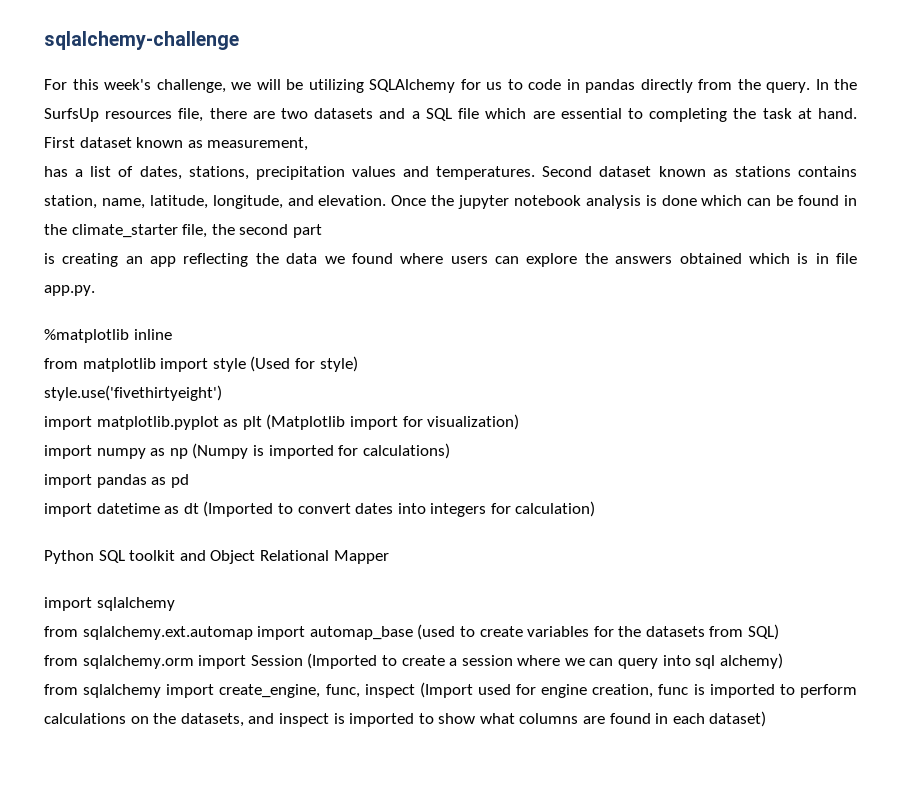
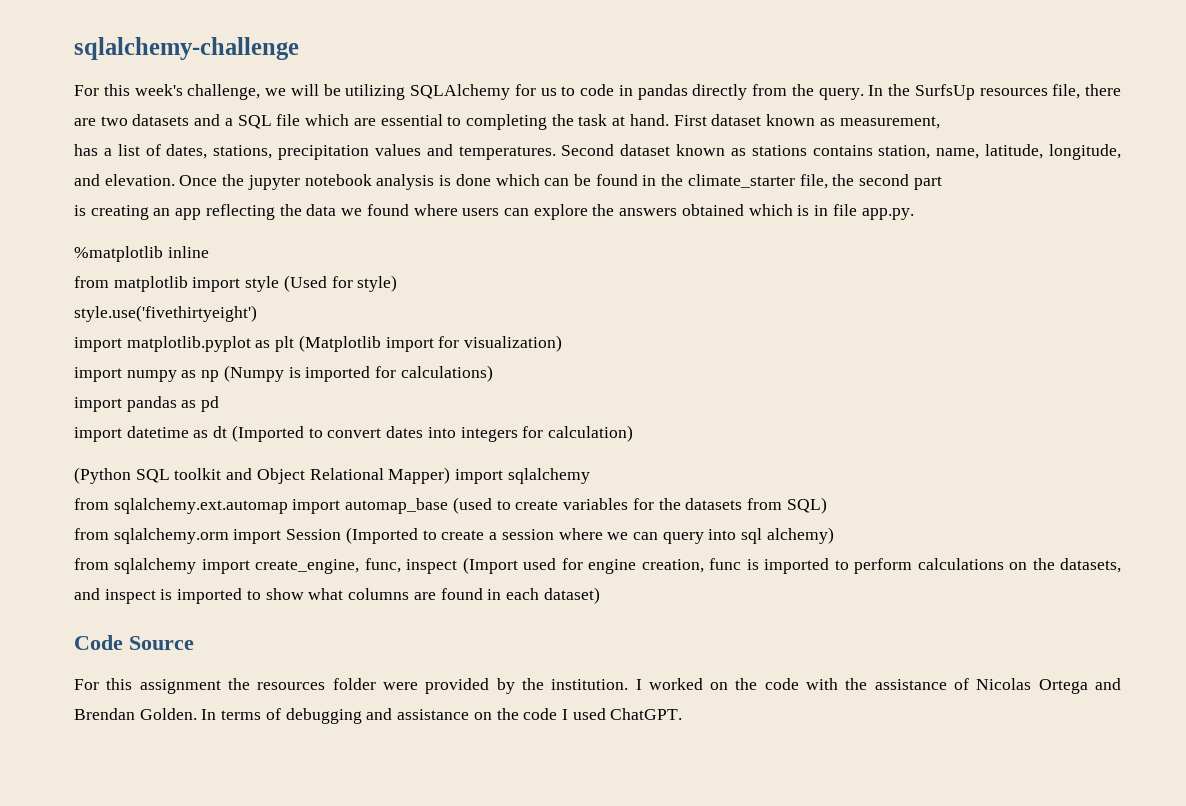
- Python SQL toolkit and Object Relational Mapper
- import sqlalchemy
+ (Python SQL toolkit and Object Relational Mapper) import sqlalchemy
+ Code Source
+ For this assignment the resources folder were provided by the institution. I worked on the code with the assistance of Nicolas Ortega and Brendan Golden. In terms of debugging and assistance on the code I used ChatGPT.

